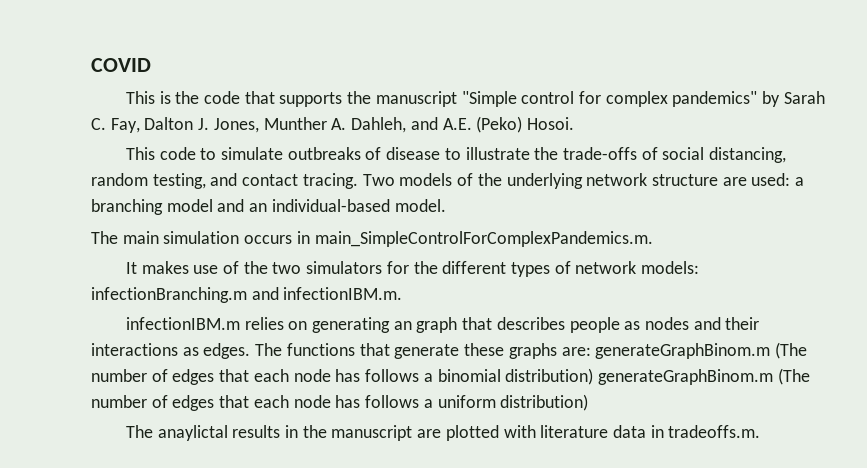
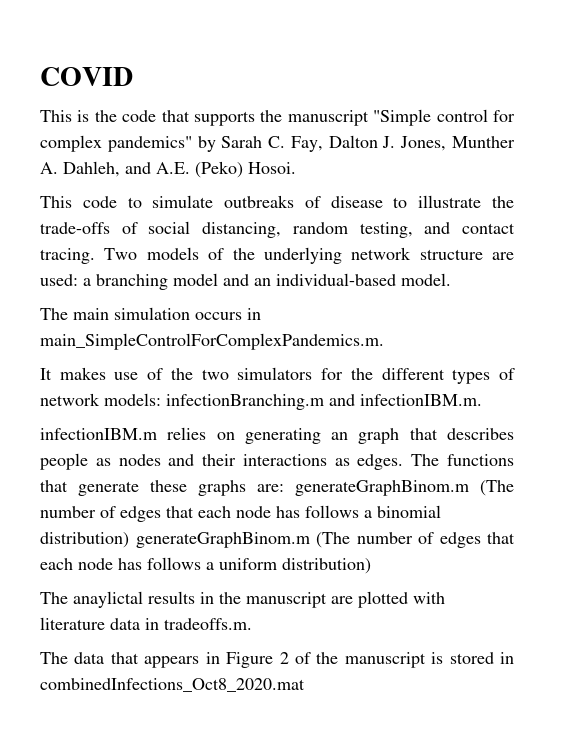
+ The data that appears in Figure 2 of the manuscript is stored in combinedInfections_Oct8_2020.mat

